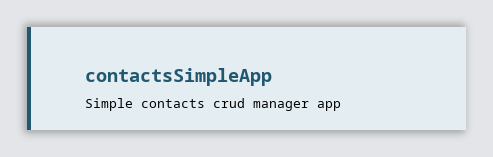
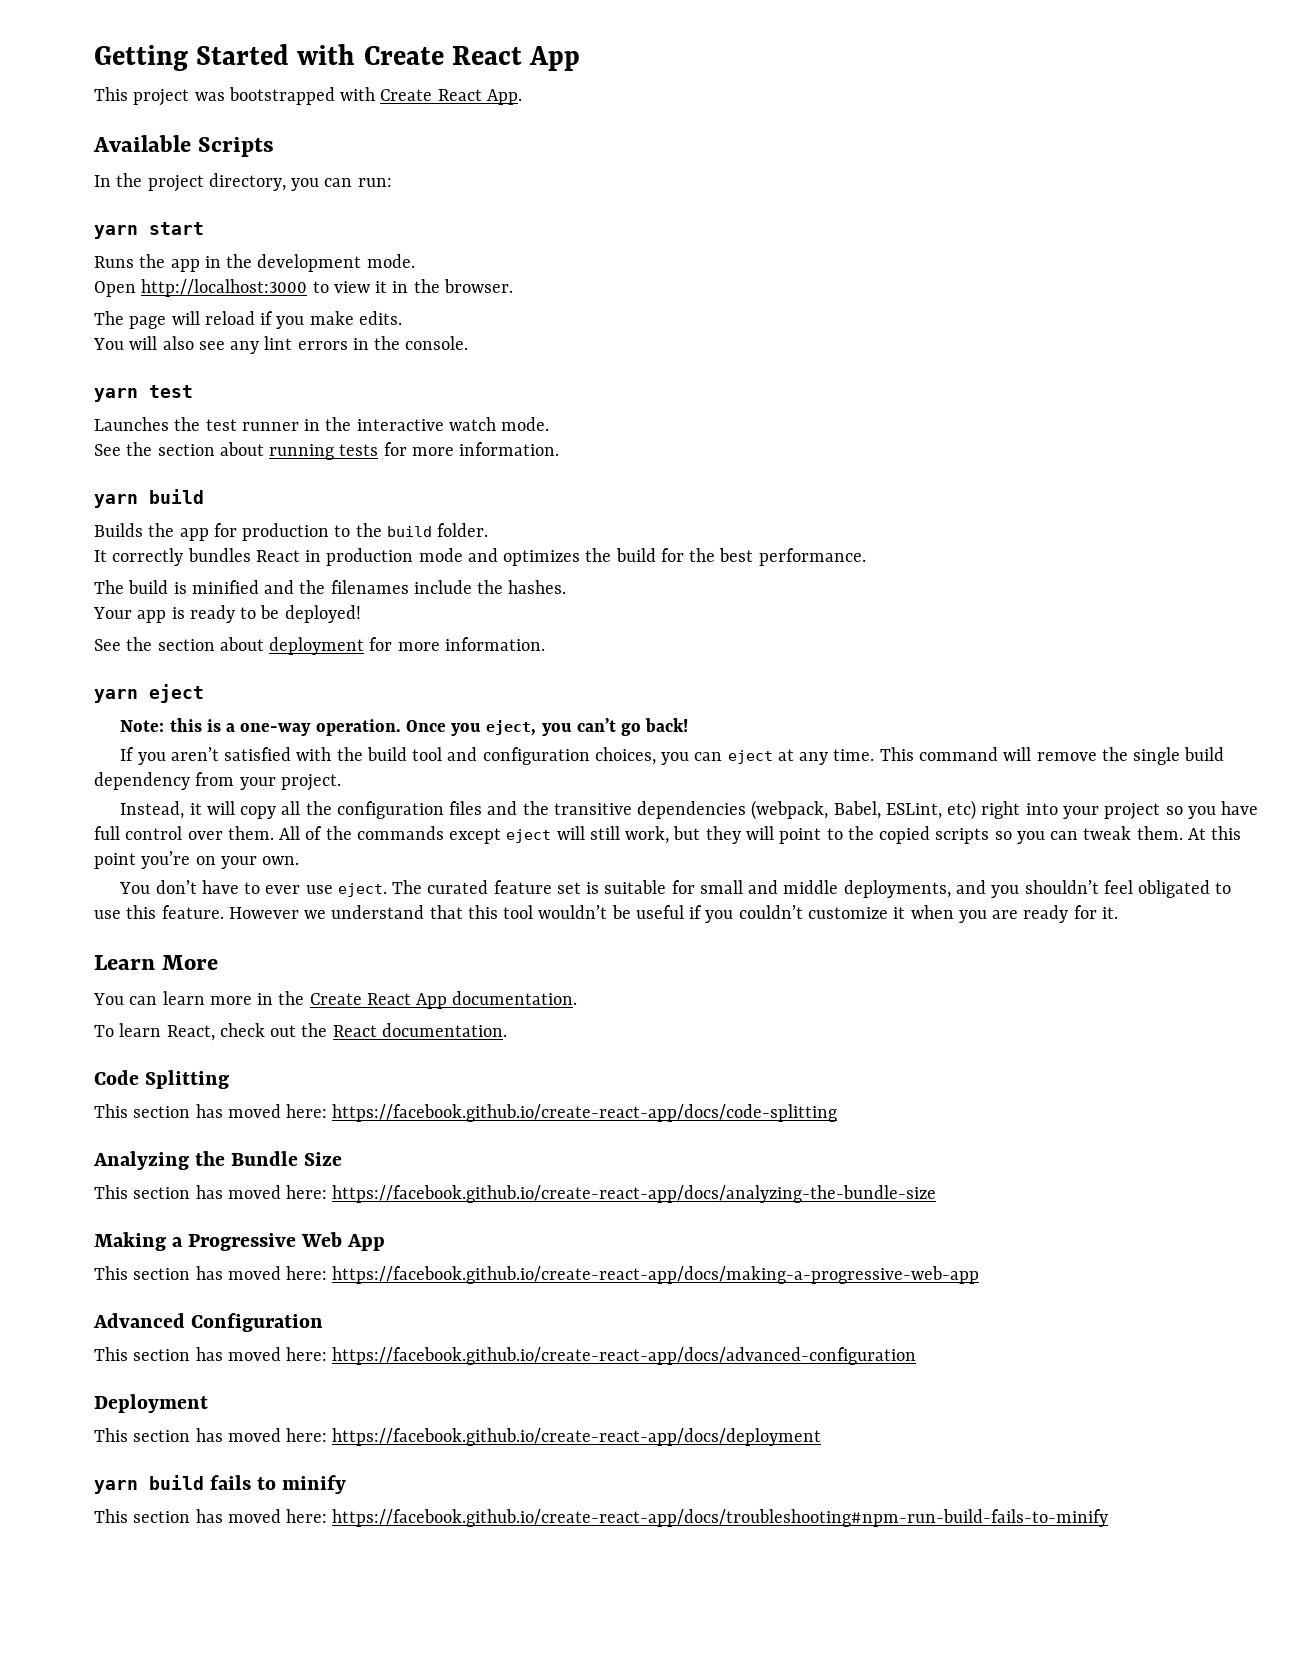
- contactsSimpleApp
- Simple contacts crud manager app
+ Getting Started with Create React App
+ This project was bootstrapped with Create React App.
+ Available Scripts
+ In the project directory, you can run:
+ yarn start
+ Runs the app in the development mode.
+ Open http://localhost:3000 to view it in the browser.
+ The page will reload if you make edits.
+ You will also see any lint errors in the console.
+ yarn test
+ Launches the test runner in the interactive watch mode.
+ See the section about running tests for more information.
+ yarn build
+ Builds the app for production to the build folder.
+ It correctly bundles React in production mode and optimizes the build for the best performance.
+ The build is minified and the filenames include the hashes.
+ Your app is ready to be deployed!
+ See the section about deployment for more information.
+ yarn eject
+ Note: this is a one-way operation. Once you eject, you can’t go back!
+ If you aren’t satisfied with the build tool and configuration choices, you can eject at any time. This command will remove the single build dependency from your project.
+ Instead, it will copy all the configuration files and the transitive dependencies (webpack, Babel, ESLint, etc) right into your project so you have full control over them. All of the commands except eject will still work, but they will point to the copied scripts so you can tweak them. At this point you’re on your own.
+ You don’t have to ever use eject. The curated feature set is suitable for small and middle deployments, and you shouldn’t feel obligated to use this feature. However we understand that this tool wouldn’t be useful if you couldn’t customize it when you are ready for it.
+ Learn More
+ You can learn more in the Create React App documentation.
+ To learn React, check out the React documentation.
+ Code Splitting
+ This section has moved here: https://facebook.github.io/create-react-app/docs/code-splitting
+ Analyzing the Bundle Size
+ This section has moved here: https://facebook.github.io/create-react-app/docs/analyzing-the-bundle-size
+ Making a Progressive Web App
+ This section has moved here: https://facebook.github.io/create-react-app/docs/making-a-progressive-web-app
+ Advanced Configuration
+ This section has moved here: https://facebook.github.io/create-react-app/docs/advanced-configuration
+ Deployment
+ This section has moved here: https://facebook.github.io/create-react-app/docs/deployment
+ yarn build fails to minify
+ This section has moved here: https://facebook.github.io/create-react-app/docs/troubleshooting#npm-run-build-fails-to-minify

